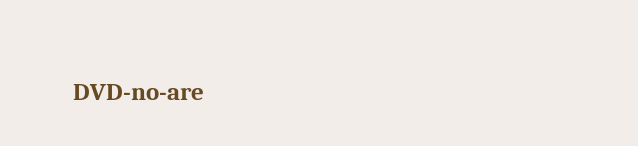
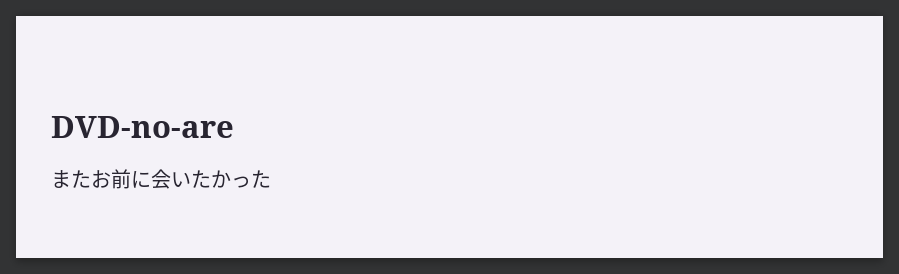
+ またお前に会いたかった

